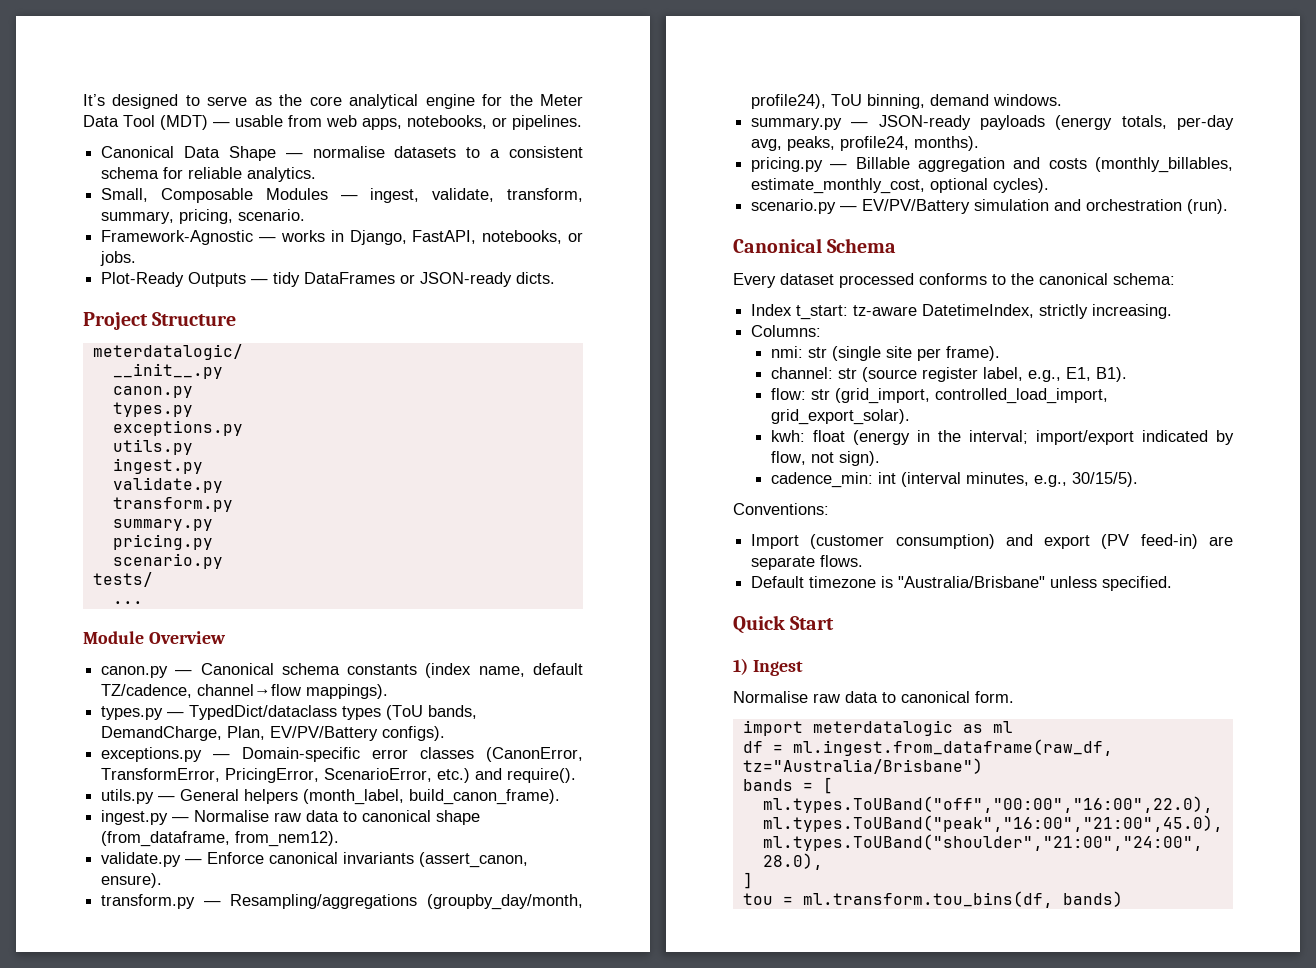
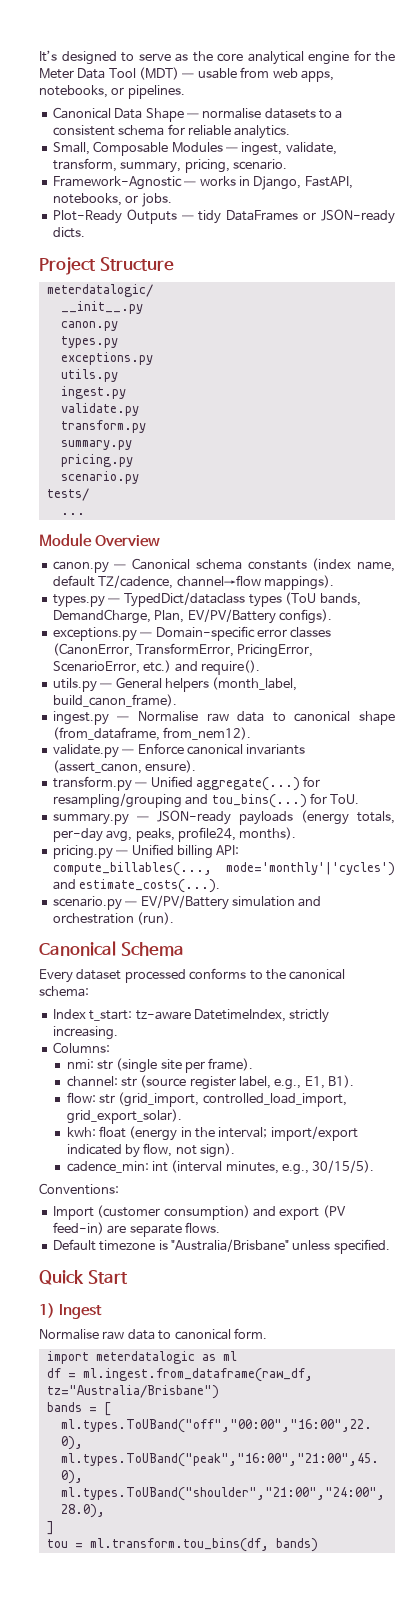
- transform.py — Resampling/aggregations (groupby_day/month, profile24), ToU binning, demand windows.
+ transform.py — Unified aggregate(...) for resampling/grouping and tou_bins(...) for ToU.
- pricing.py — Billable aggregation and costs (monthly_billables, estimate_monthly_cost, optional cycles).
+ pricing.py — Unified billing API: compute_billables(..., mode='monthly'|'cycles') and estimate_costs(...).

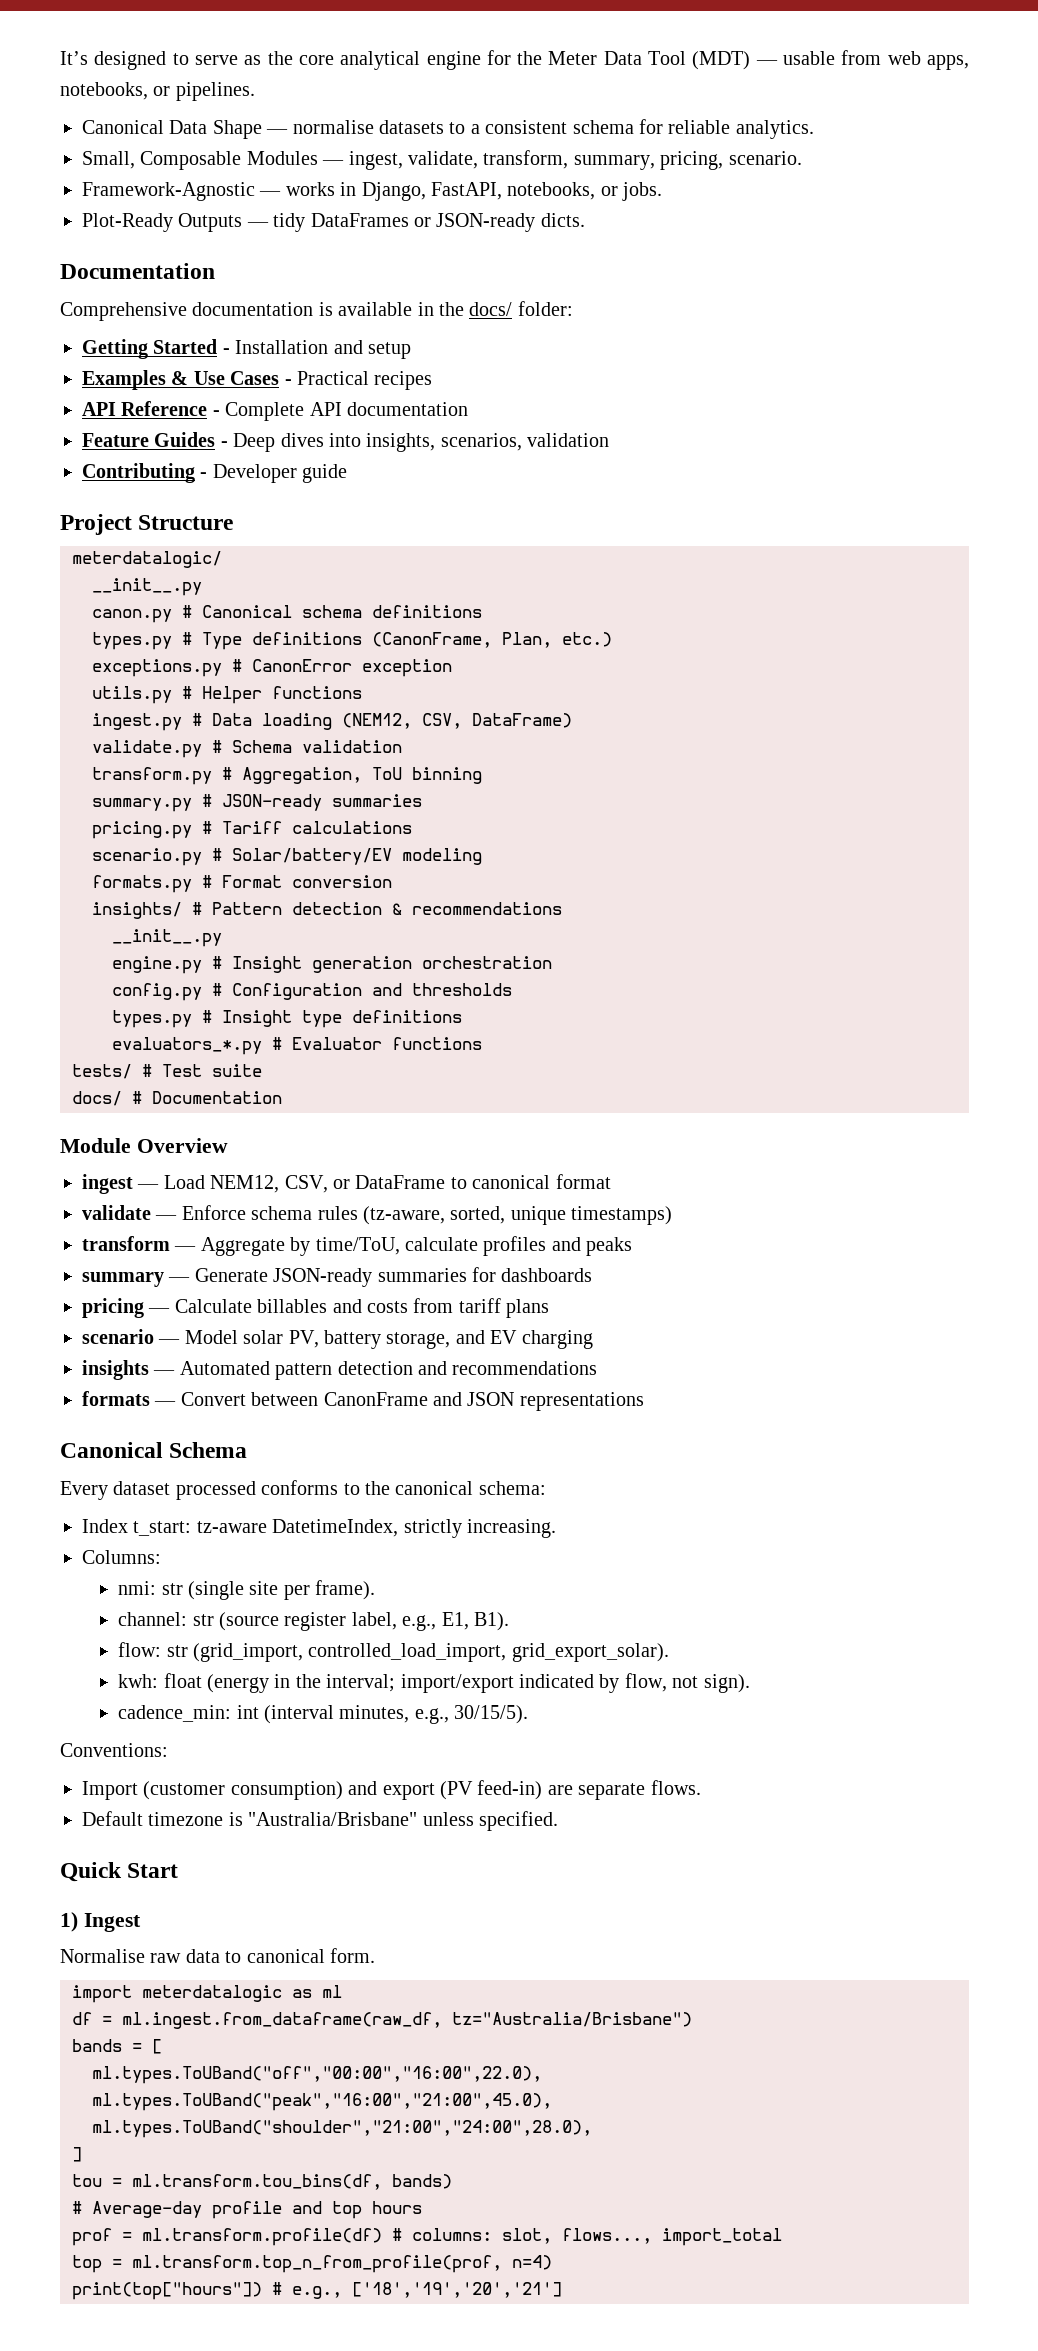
  Plot-Ready Outputs — tidy DataFrames or JSON-ready dicts.
+ Documentation
+ Comprehensive documentation is available in the docs/ folder:
+ Getting Started - Installation and setup
+ Examples & Use Cases - Practical recipes
+ API Reference - Complete API documentation
+ Feature Guides - Deep dives into insights, scenarios, validation
+ Contributing - Developer guide
  meterdatalogic/
  __init__.py
- canon.py
- types.py
- exceptions.py
- utils.py
- ingest.py
- validate.py
- transform.py
- summary.py
- pricing.py
- scenario.py
- tests/
- ...
+ canon.py # Canonical schema definitions
+ types.py # Type definitions (CanonFrame, Plan, etc.)
+ exceptions.py # CanonError exception
+ utils.py # Helper functions
+ ingest.py # Data loading (NEM12, CSV, DataFrame)
+ validate.py # Schema validation
+ transform.py # Aggregation, ToU binning
+ summary.py # JSON-ready summaries
+ pricing.py # Tariff calculations
+ scenario.py # Solar/battery/EV modeling
+ formats.py # Format conversion
+ insights/ # Pattern detection & recommendations
+ __init__.py
+ engine.py # Insight generation orchestration
+ config.py # Configuration and thresholds
+ types.py # Insight type definitions
+ evaluators_*.py # Evaluator functions
+ tests/ # Test suite
+ docs/ # Documentation
  Module Overview
- canon.py — Canonical schema constants (index name, default TZ/cadence, channel→flow mappings).
- types.py — TypedDict/dataclass types (ToU bands, DemandCharge, Plan, EV/PV/Battery configs).
- exceptions.py — Domain-specific error classes (CanonError, TransformError, PricingError, ScenarioError, etc.) and require().
- utils.py — General helpers (month_label, build_canon_frame).
- ingest.py — Normalise raw data to canonical shape (from_dataframe, from_nem12).
- validate.py — Enforce canonical invariants (assert_canon, ensure).
- transform.py — Unified aggregate(...) for resampling/grouping and tou_bins(...) for ToU.
- summary.py — JSON-ready payloads (energy totals, per-day avg, peaks, profile24, months).
- pricing.py — Unified billing API: compute_billables(..., mode='monthly'|'cycles') and estimate_costs(...).
- scenario.py — EV/PV/Battery simulation and orchestration (run).
+ ingest — Load NEM12, CSV, or DataFrame to canonical format
+ validate — Enforce schema rules (tz-aware, sorted, unique timestamps)
+ transform — Aggregate by time/ToU, calculate profiles and peaks
+ summary — Generate JSON-ready summaries for dashboards
+ pricing — Calculate billables and costs from tariff plans
+ scenario — Model solar PV, battery storage, and EV charging
+ insights — Automated pattern detection and recommendations
+ formats — Convert between CanonFrame and JSON representations
+ # Average-day profile and top hours
+ prof = ml.transform.profile(df) # columns: slot, flows..., import_total
+ top = ml.transform.top_n_from_profile(prof, n=4)
+ print(top["hours"]) # e.g., ['18','19','20','21']

